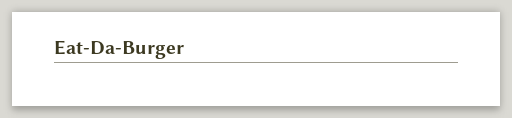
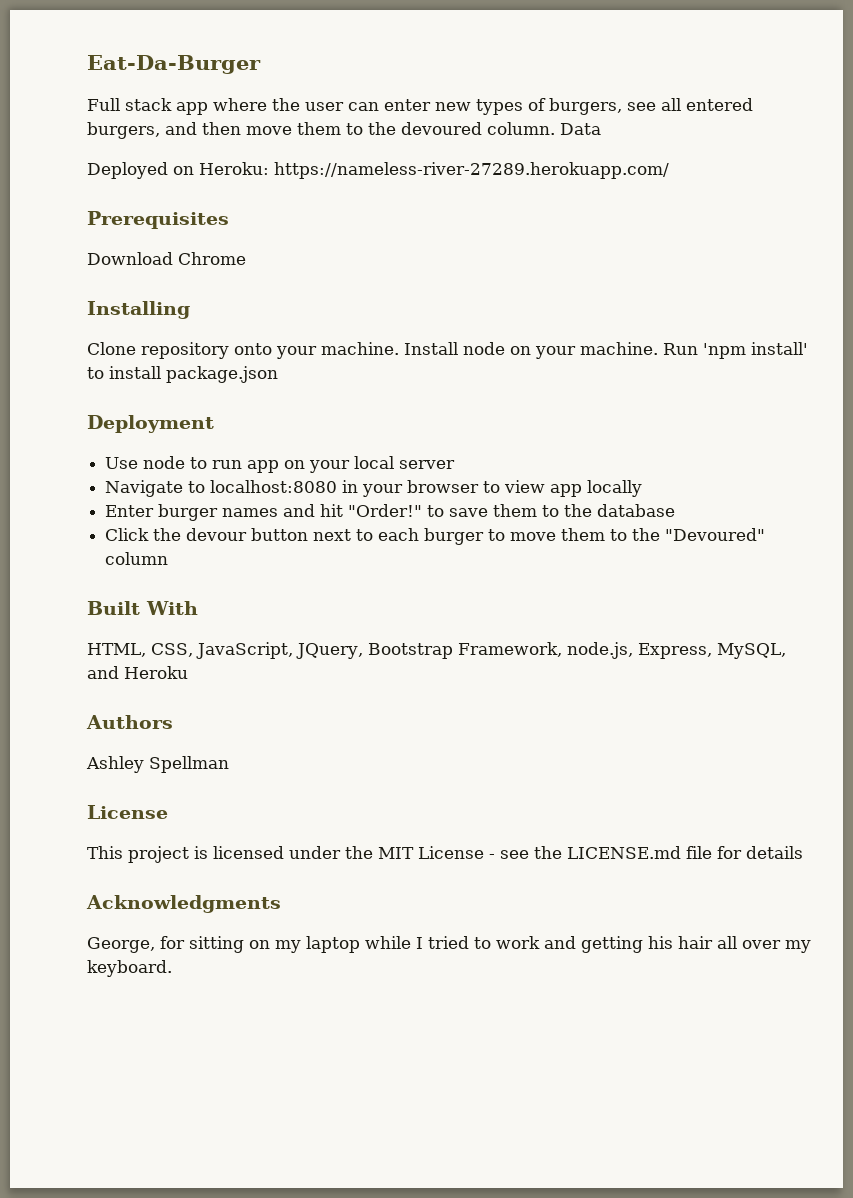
+ Full stack app where the user can enter new types of burgers, see all entered burgers, and then move them to the devoured column. Data
+ Deployed on Heroku: https://nameless-river-27289.herokuapp.com/
+ Prerequisites
+ Download Chrome
+ Installing
+ Clone repository onto your machine. Install node on your machine. Run 'npm install' to install package.json
+ Deployment
+ Use node to run app on your local server
+ Navigate to localhost:8080 in your browser to view app locally
+ Enter burger names and hit "Order!" to save them to the database
+ Click the devour button next to each burger to move them to the "Devoured" column
+ Built With
+ HTML, CSS, JavaScript, JQuery, Bootstrap Framework, node.js, Express, MySQL, and Heroku
+ Authors
+ Ashley Spellman
+ License
+ This project is licensed under the MIT License - see the LICENSE.md file for details
+ Acknowledgments
+ George, for sitting on my laptop while I tried to work and getting his hair all over my keyboard.

